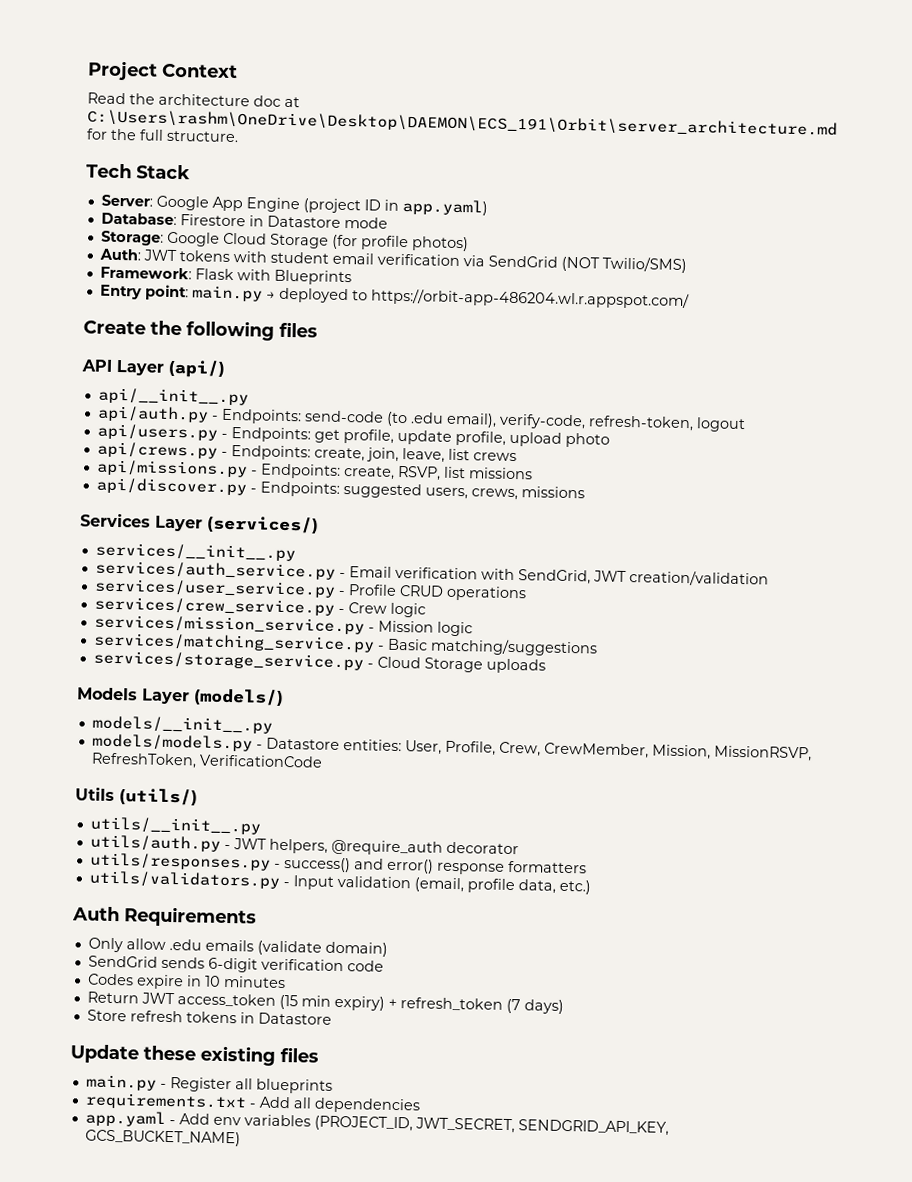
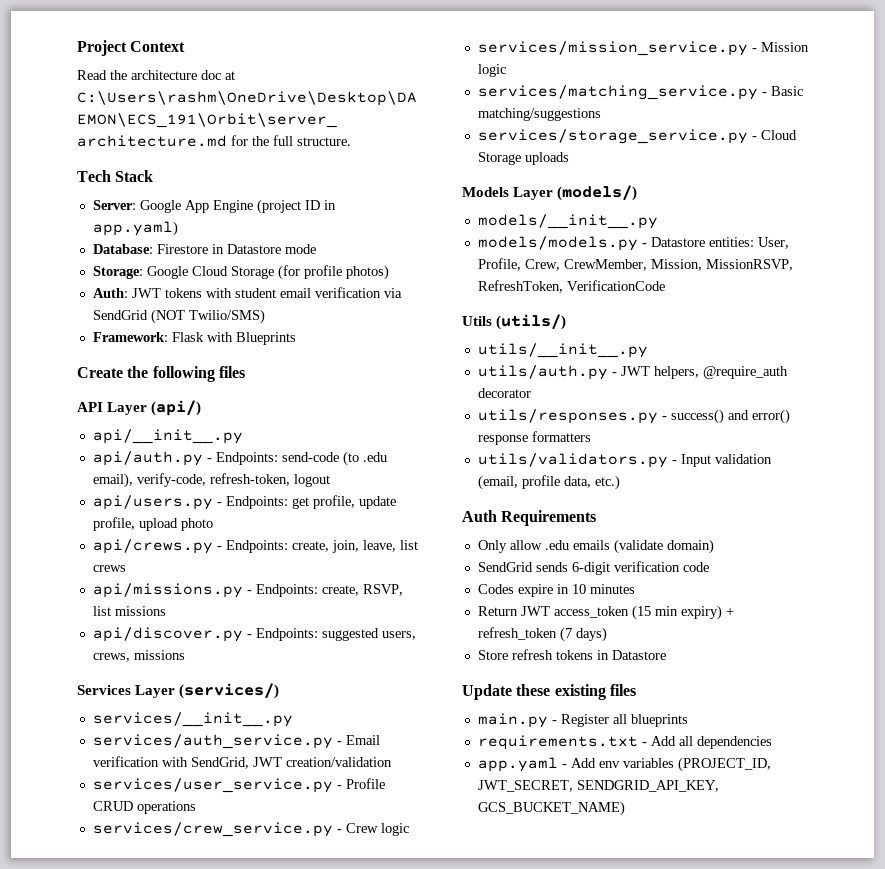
- Entry point: main.py → deployed to https://orbit-app-486204.wl.r.appspot.com/

